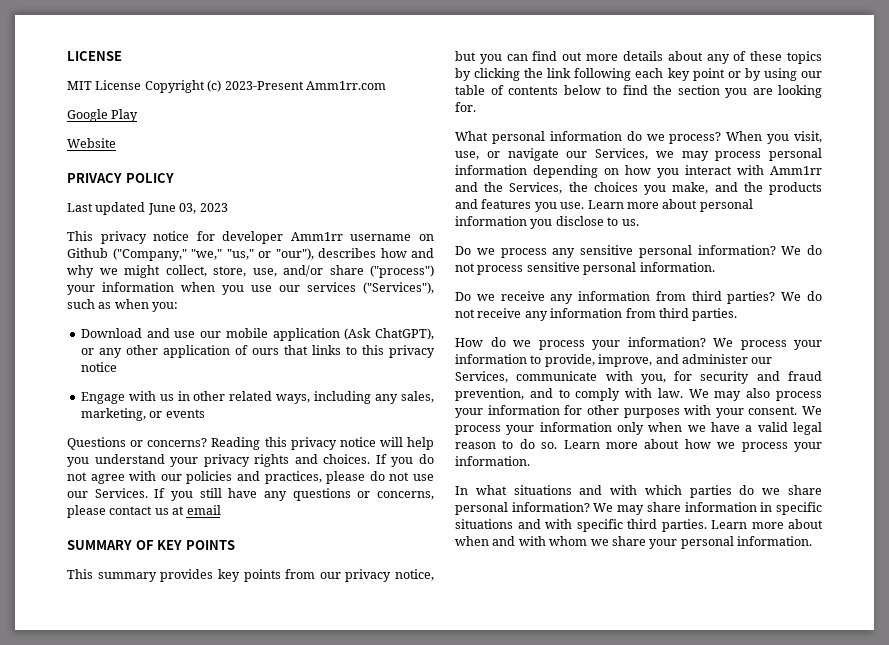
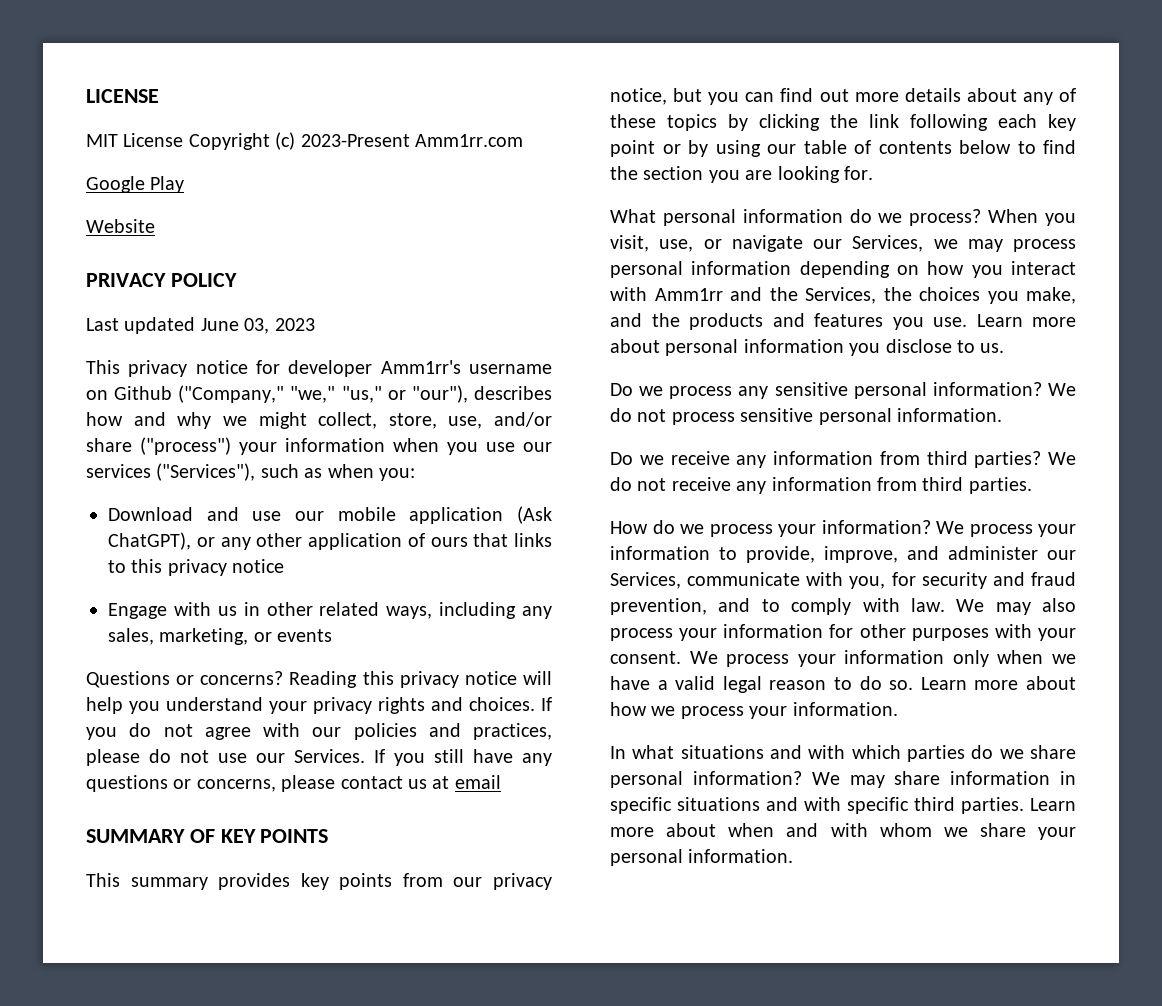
- This privacy notice for developer Amm1rr username on Github ("Company," "we," "us," or "our"), describes how and why we might collect, store, use, and/or share ("process") your information when you use our services ("Services"), such as when you:
+ This privacy notice for developer Amm1rr's username on Github ("Company," "we," "us," or "our"), describes how and why we might collect, store, use, and/or share ("process") your information when you use our services ("Services"), such as when you:

